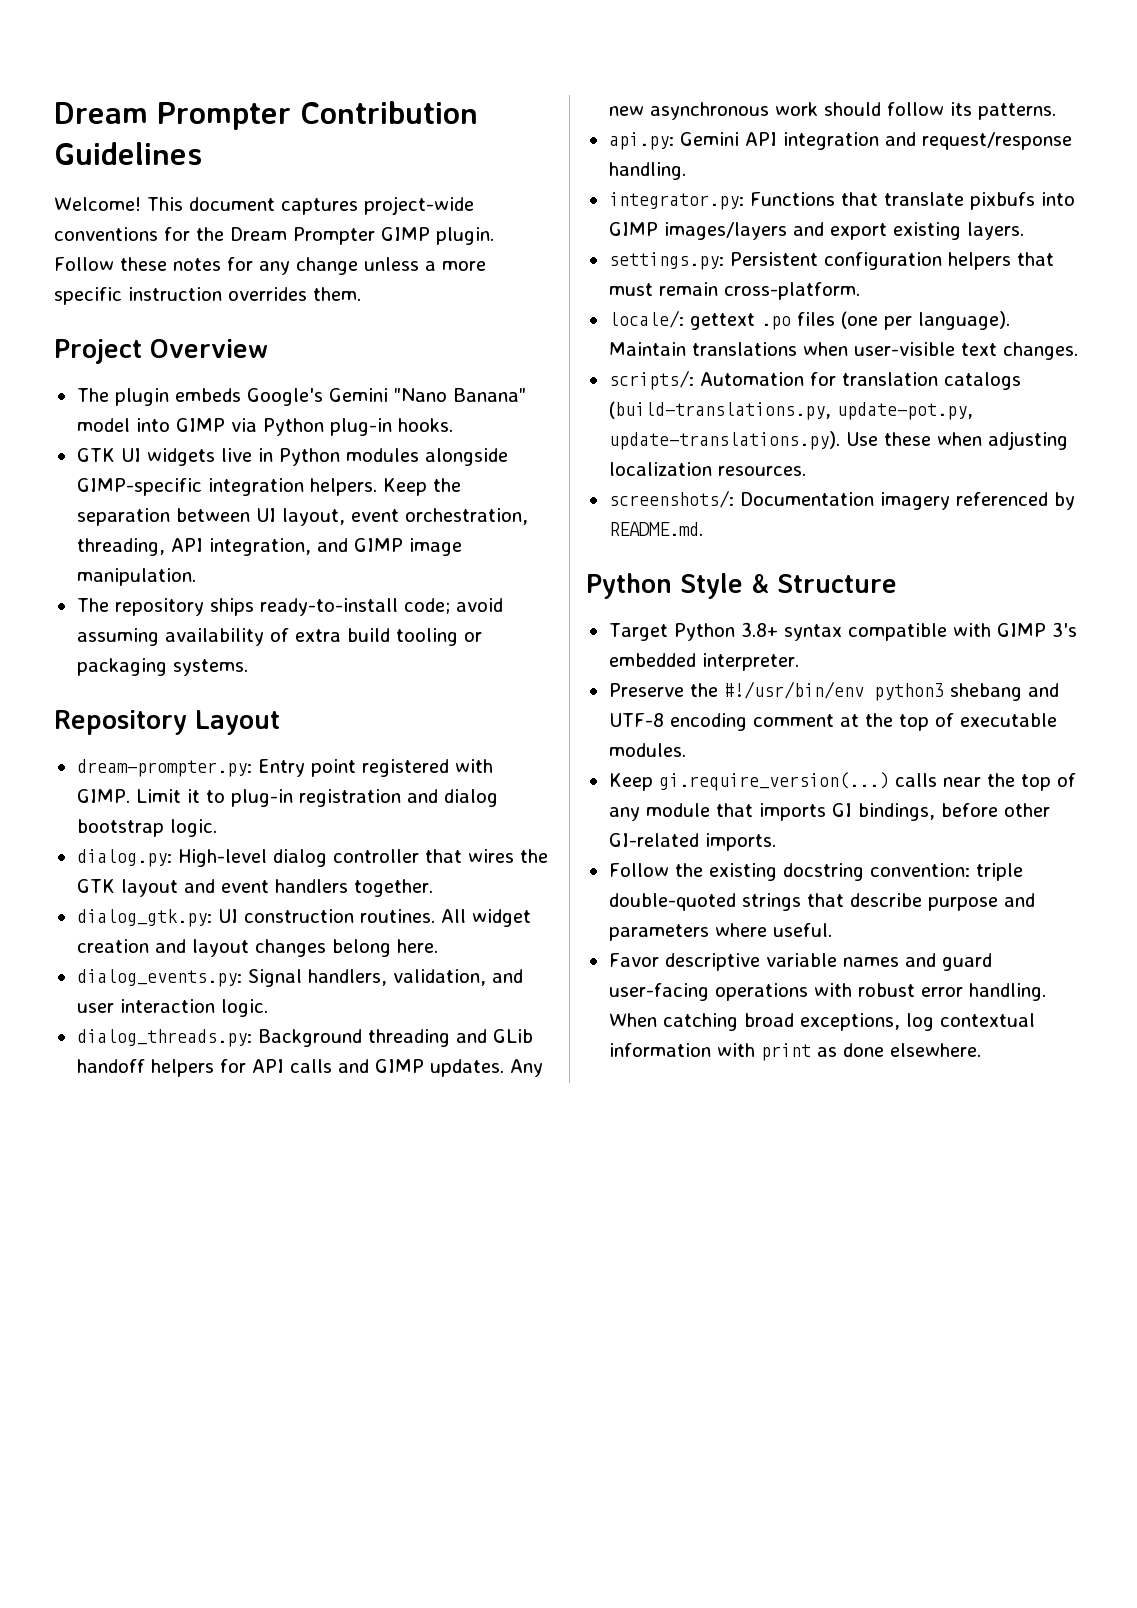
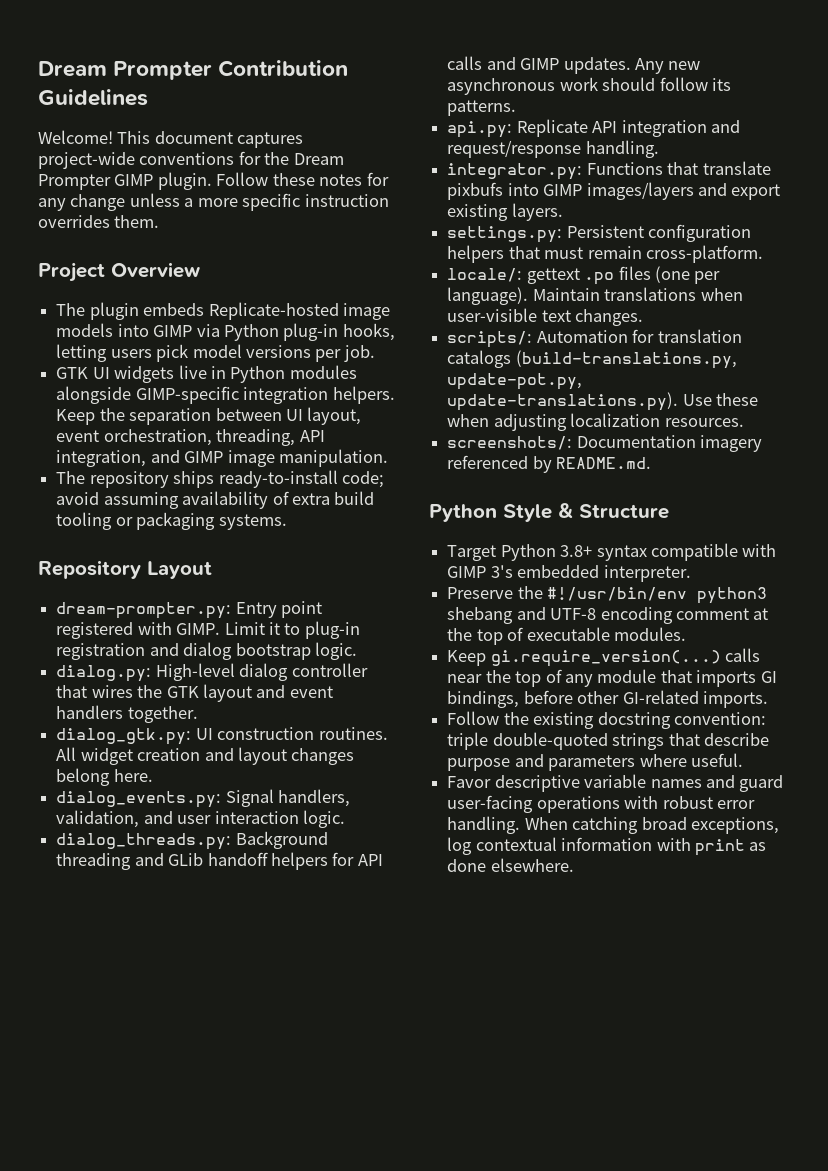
- The plugin embeds Google's Gemini "Nano Banana" model into GIMP via Python plug-in hooks.
+ The plugin embeds Replicate-hosted image models into GIMP via Python plug-in hooks, letting users pick model versions per job.
- api.py: Gemini API integration and request/response handling.
+ api.py: Replicate API integration and request/response handling.

